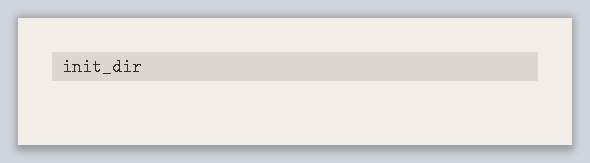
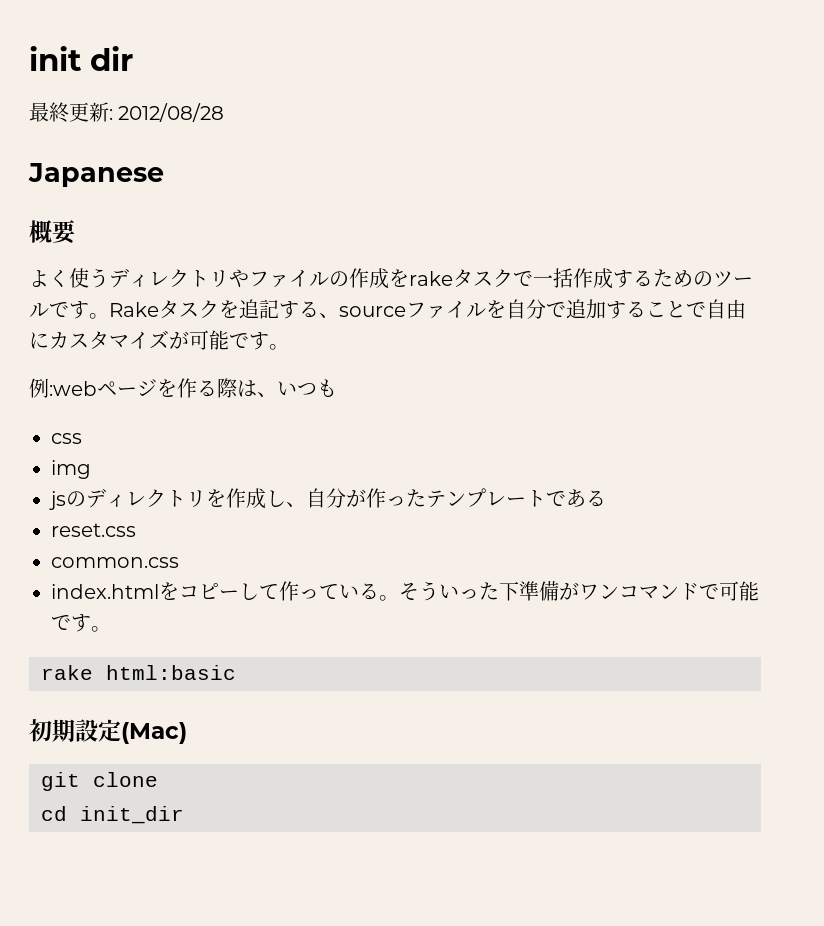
- init_dir
+ init dir
+ 最終更新: 2012/08/28
+ Japanese
+ 概要
+ よく使うディレクトリやファイルの作成をrakeタスクで一括作成するためのツールです。Rakeタスクを追記する、sourceファイルを自分で追加することで自由にカスタマイズが可能です。
+ 例:webページを作る際は、いつも
+ css
+ img
+ jsのディレクトリを作成し、自分が作ったテンプレートである
+ reset.css
+ common.css
+ index.htmlをコピーして作っている。そういった下準備がワンコマンドで可能です。
+ rake html:basic
+ 初期設定(Mac)
+ git clone
+ cd init_dir

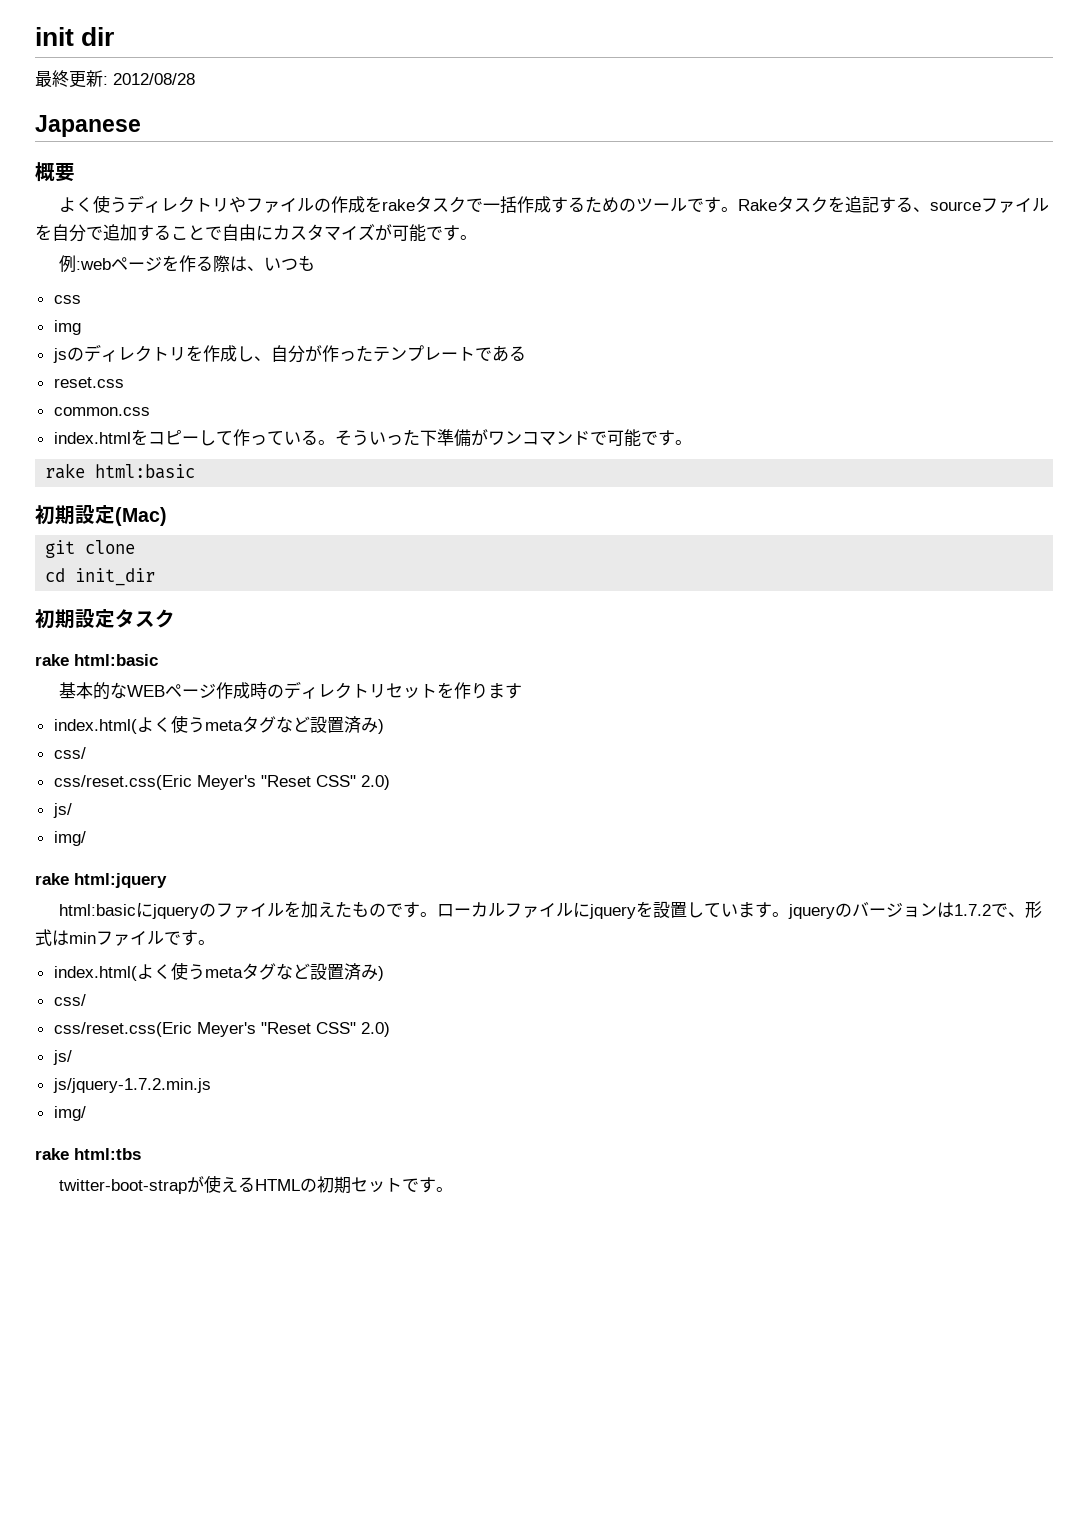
+ 初期設定タスク
+ rake html:basic
+ 基本的なWEBページ作成時のディレクトリセットを作ります
+ index.html(よく使うmetaタグなど設置済み)
+ css/
+ css/reset.css(Eric Meyer's "Reset CSS" 2.0)
+ js/
+ img/
+ rake html:jquery
+ html:basicにjqueryのファイルを加えたものです。ローカルファイルにjqueryを設置しています。jqueryのバージョンは1.7.2で、形式はminファイルです。
+ index.html(よく使うmetaタグなど設置済み)
+ css/
+ css/reset.css(Eric Meyer's "Reset CSS" 2.0)
+ js/
+ js/jquery-1.7.2.min.js
+ img/
+ rake html:tbs
+ twitter-boot-strapが使えるHTMLの初期セットです。

